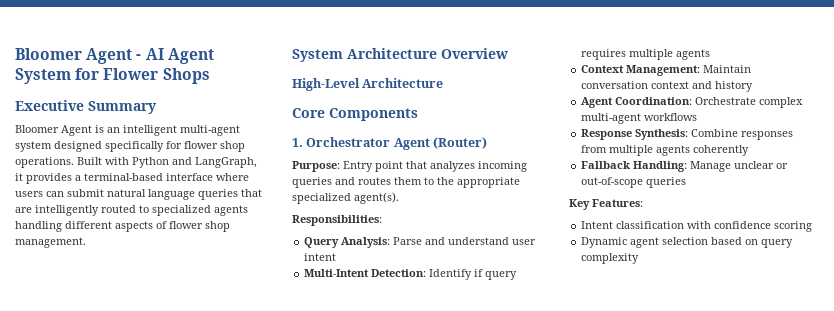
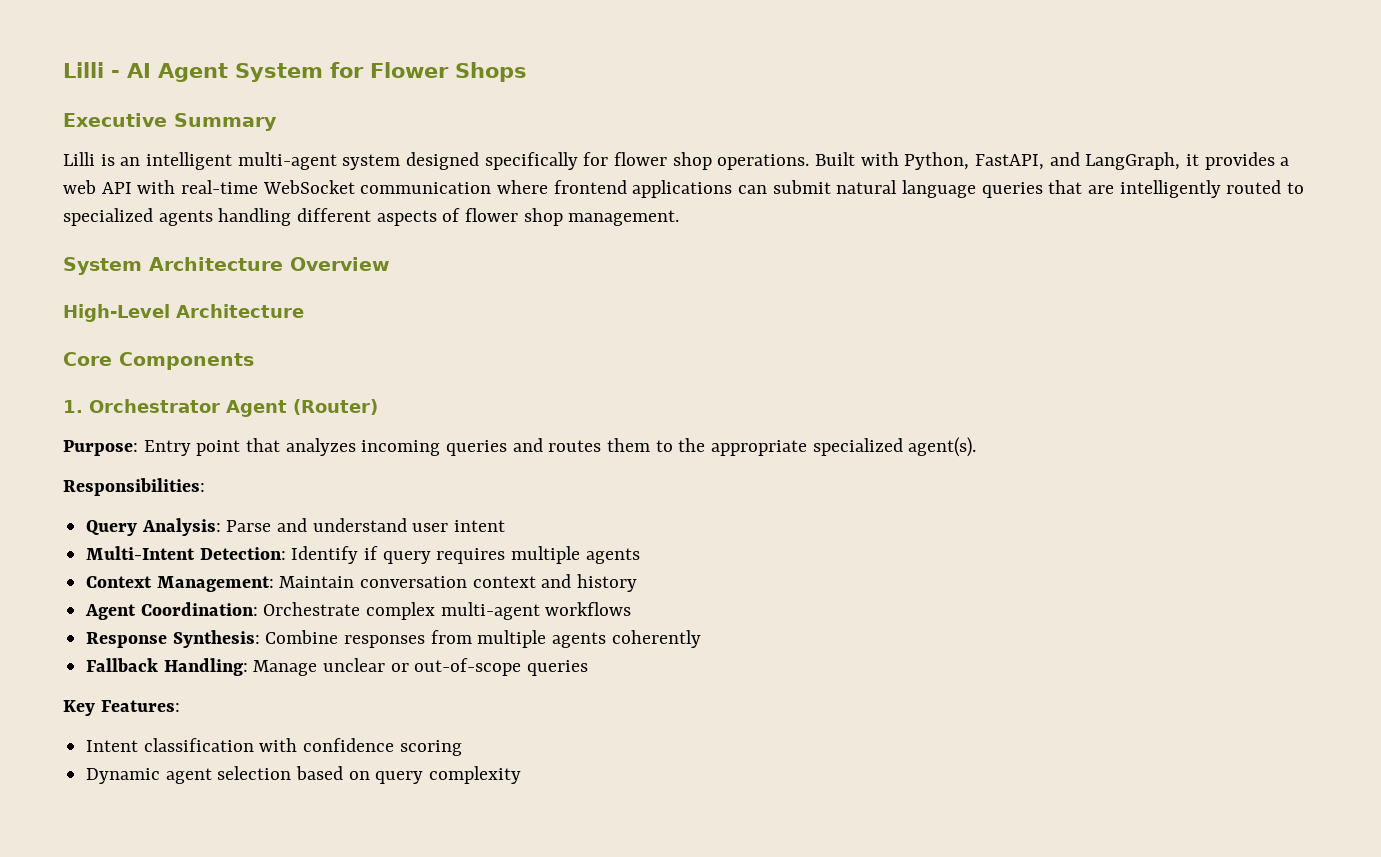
- Bloomer Agent - AI Agent System for Flower Shops
+ Lilli - AI Agent System for Flower Shops
- Bloomer Agent is an intelligent multi-agent system designed specifically for flower shop operations.
+ Lilli is an intelligent multi-agent system designed specifically for flower shop operations.
- Built with Python and LangGraph, it provides a terminal-based interface where users can submit natural language queries that are intelligently routed to specialized agents handling different aspects of flower shop management.
+ Built with Python, FastAPI, and LangGraph, it provides a web API with real-time WebSocket communication where frontend applications can submit natural language queries that are intelligently routed to specialized agents handling different aspects of flower shop management.

